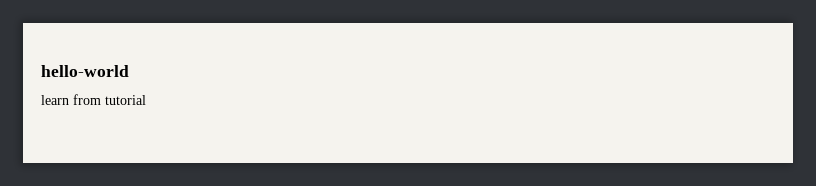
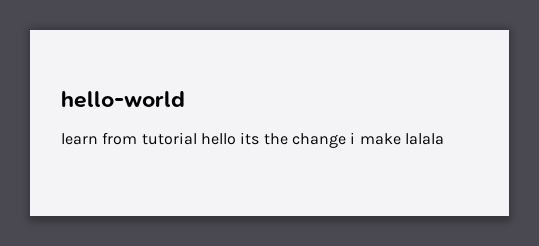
- learn from tutorial
+ learn from tutorial hello its the change i make lalala

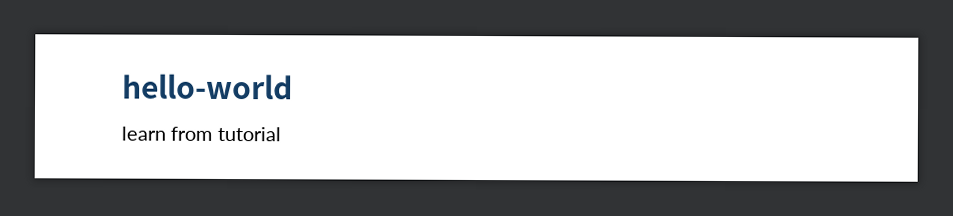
- learn from tutorial hello its the change i make lalala
+ learn from tutorial

